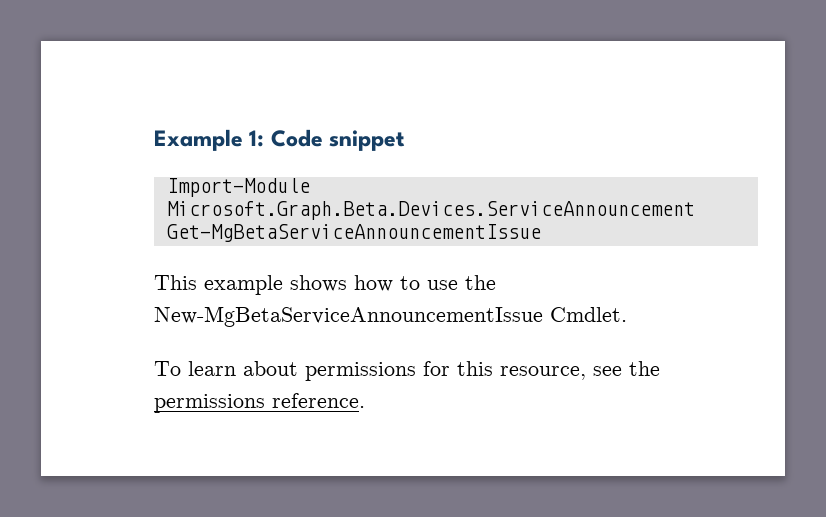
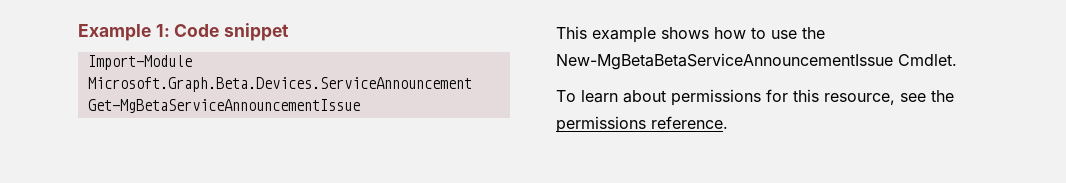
- This example shows how to use the New-MgBetaServiceAnnouncementIssue Cmdlet.
+ This example shows how to use the New-MgBetaBetaServiceAnnouncementIssue Cmdlet.

